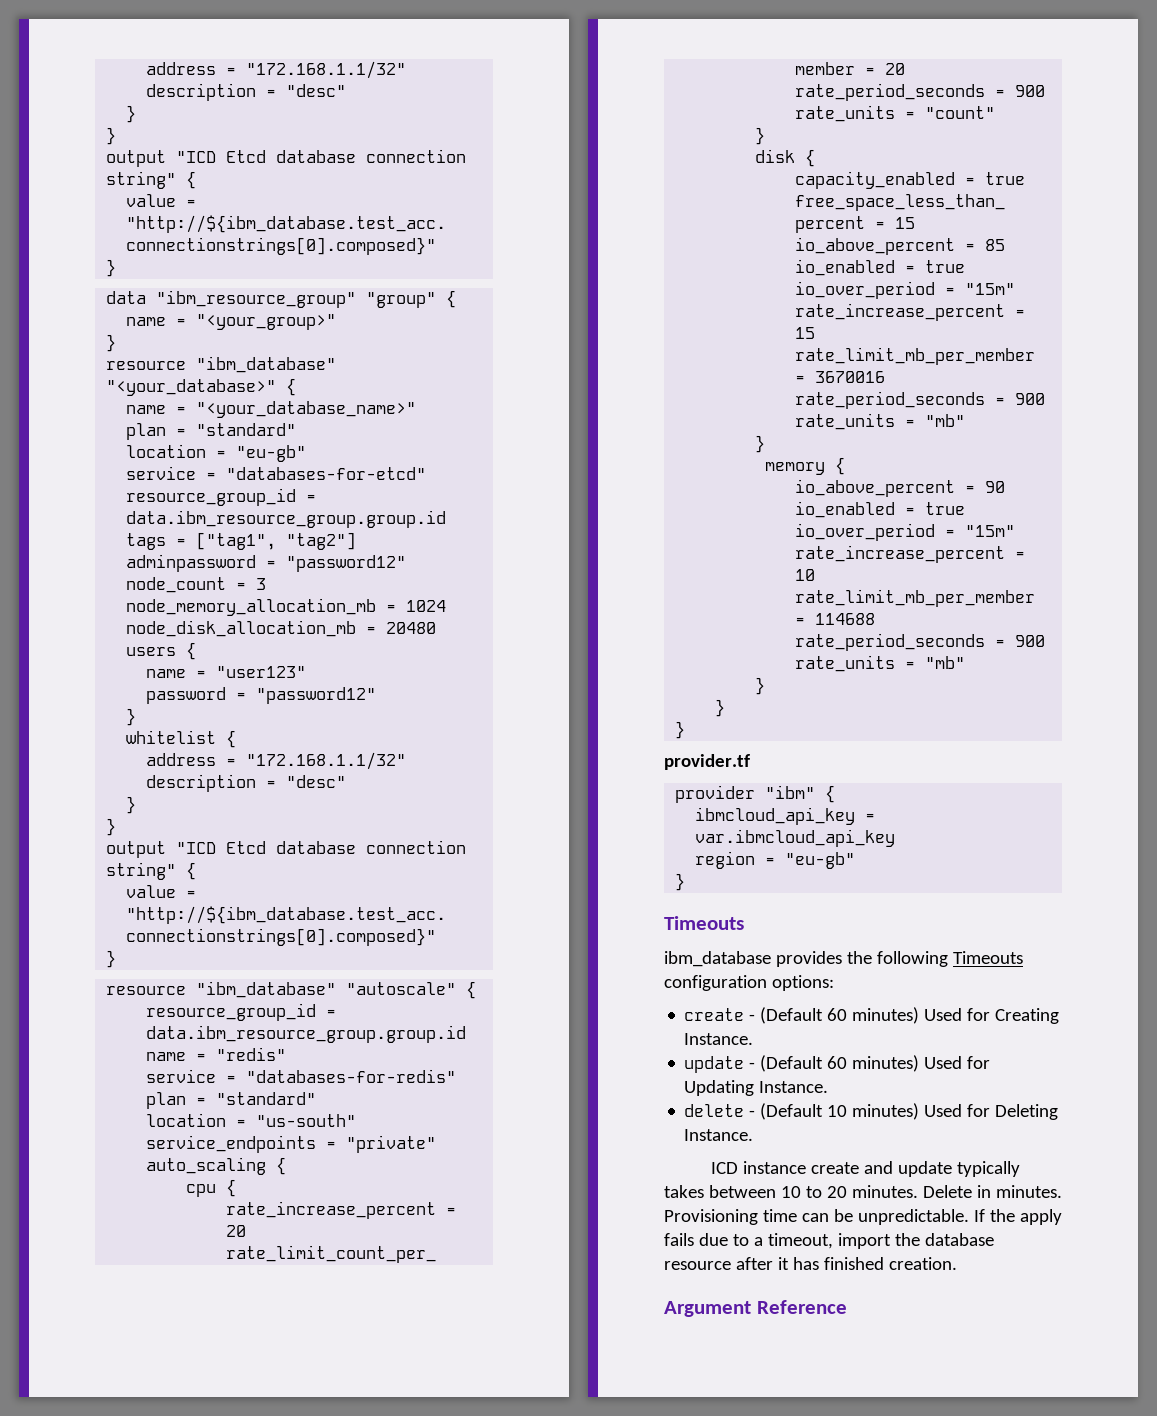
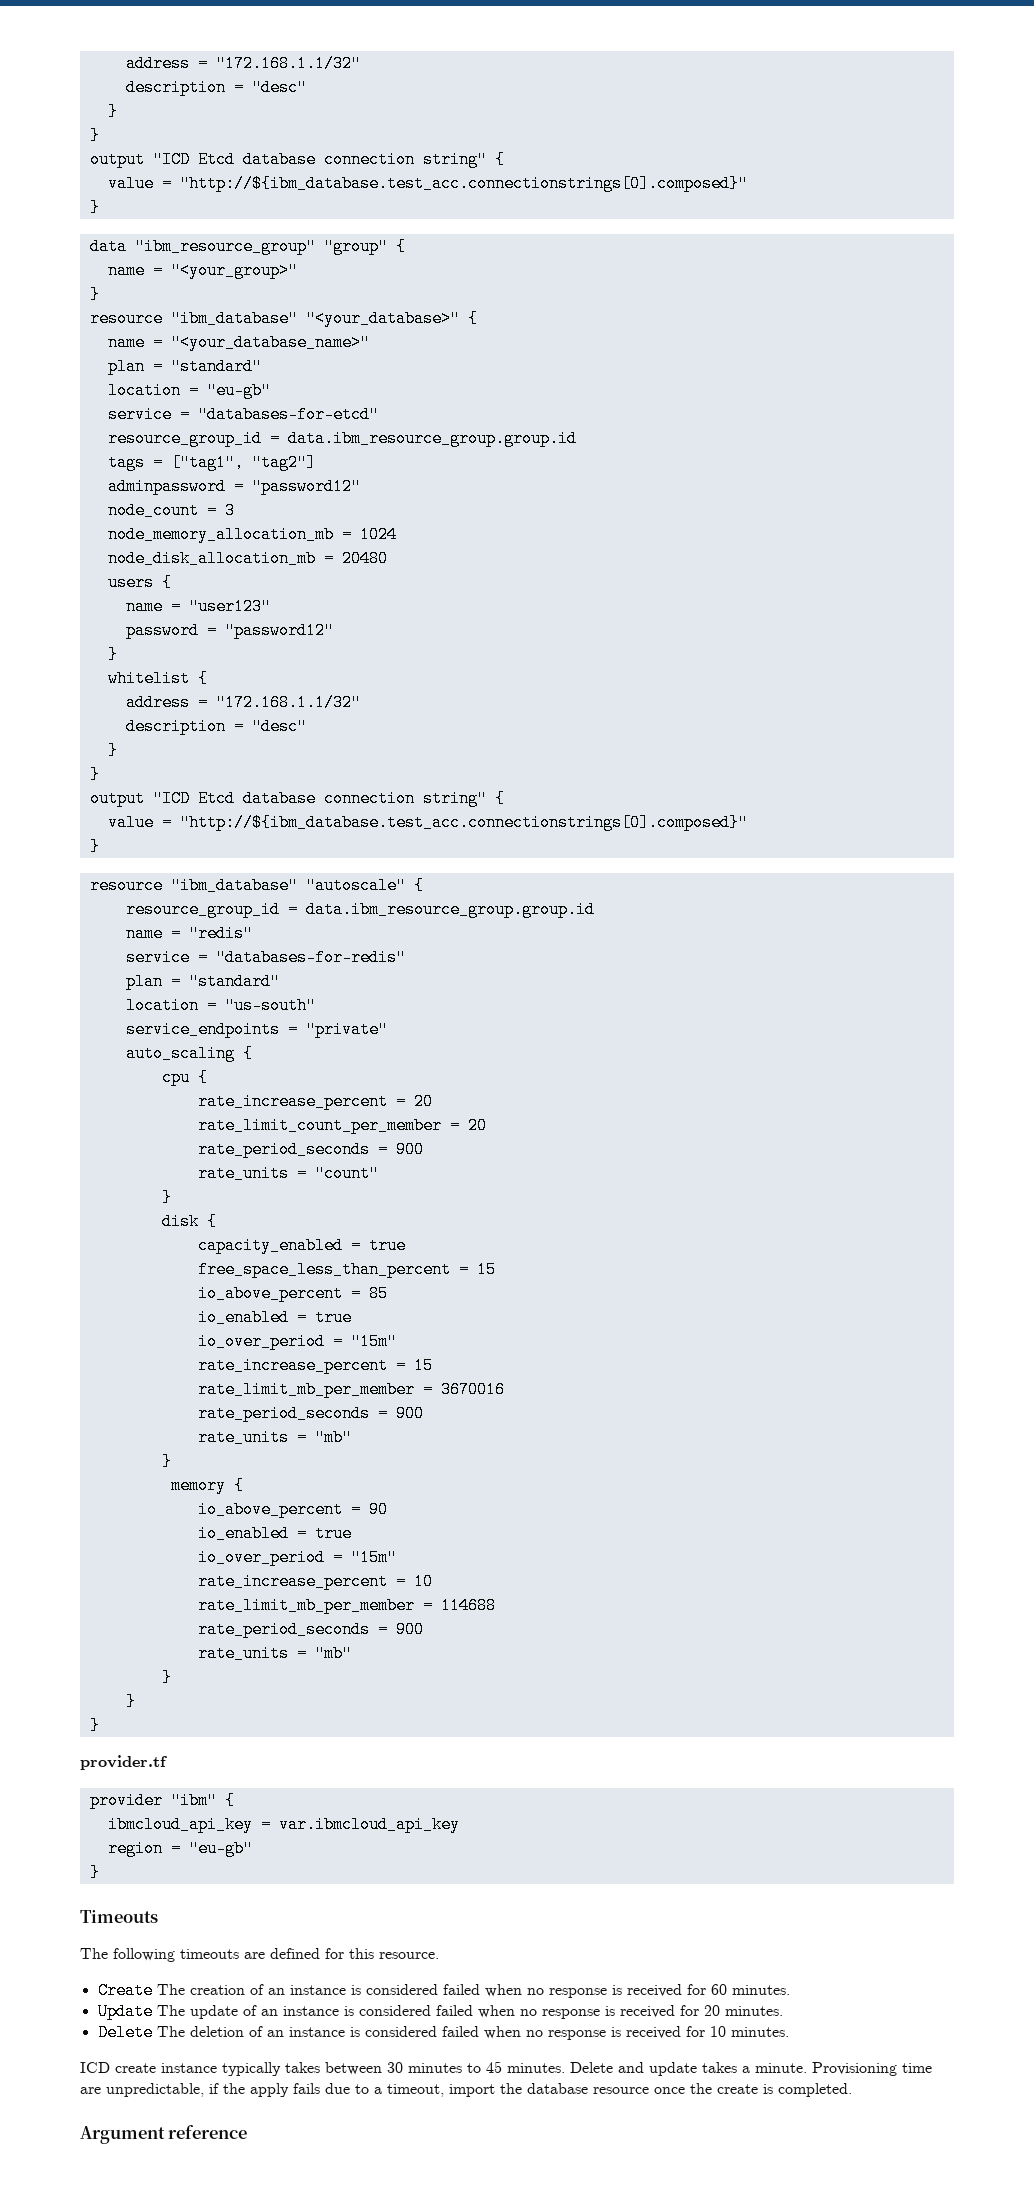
- ibm_database provides the following Timeouts configuration options:
- create - (Default 60 minutes) Used for Creating Instance.
- update - (Default 60 minutes) Used for Updating Instance.
- delete - (Default 10 minutes) Used for Deleting Instance.
- ICD instance create and update typically takes between 10 to 20 minutes. Delete in minutes. Provisioning time can be unpredictable. If the apply fails due to a timeout, import the database resource after it has finished creation.
+ The following timeouts are defined for this resource.
+ Create The creation of an instance is considered failed when no response is received for 60 minutes.
+ Update The update of an instance is considered failed when no response is received for 20 minutes.
+ Delete The deletion of an instance is considered failed when no response is received for 10 minutes.
+ ICD create instance typically takes between 30 minutes to 45 minutes. Delete and update takes a minute. Provisioning time are unpredictable, if the apply fails due to a timeout, import the database resource once the create is completed.
- Argument Reference
+ Argument reference

